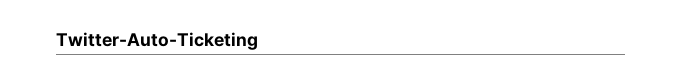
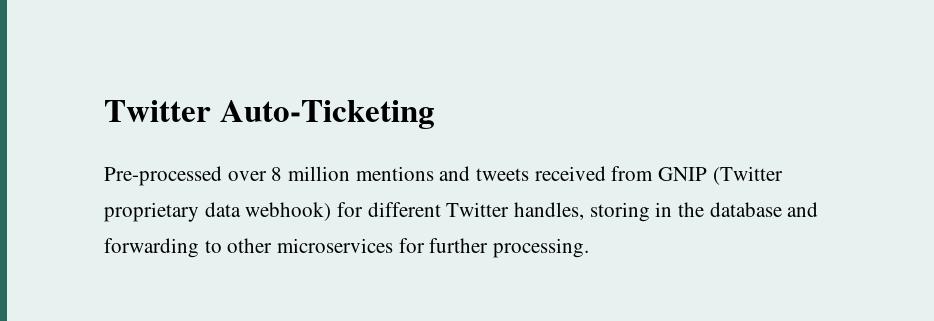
- Twitter-Auto-Ticketing
+ Twitter Auto-Ticketing
+ Pre-processed over 8 million mentions and tweets received from GNIP (Twitter proprietary data webhook) for different Twitter handles, storing in the database and forwarding to other microservices for further processing.

